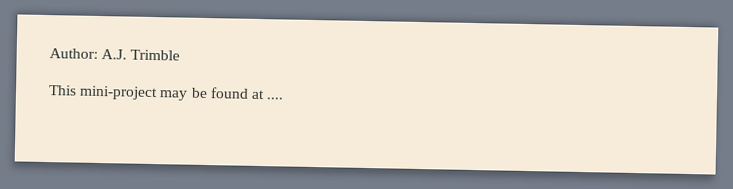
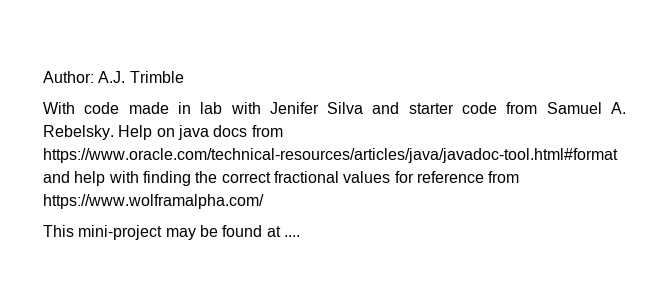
+ With code made in lab with Jenifer Silva and starter code from Samuel A. Rebelsky. Help on java docs from https://www.oracle.com/technical-resources/articles/java/javadoc-tool.html#format and help with finding the correct fractional values for reference from https://www.wolframalpha.com/

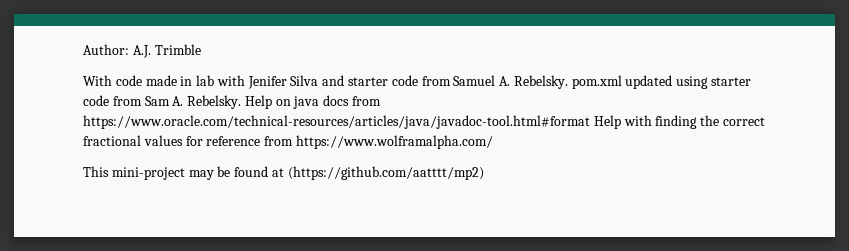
- With code made in lab with Jenifer Silva and starter code from Samuel A. Rebelsky.
+ With code made in lab with Jenifer Silva and starter code from Samuel A. Rebelsky. pom.xml updated using starter code from Sam A. Rebelsky.
- Help on java docs from https://www.oracle.com/technical-resources/articles/java/javadoc-tool.html#format and help with finding the correct fractional values for reference from https://www.wolframalpha.com/
+ Help on java docs from https://www.oracle.com/technical-resources/articles/java/javadoc-tool.html#format Help with finding the correct fractional values for reference from https://www.wolframalpha.com/
- This mini-project may be found at ....
+ This mini-project may be found at (https://github.com/aatttt/mp2)

